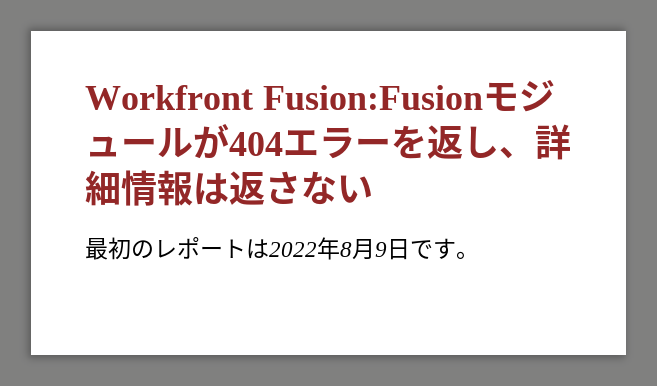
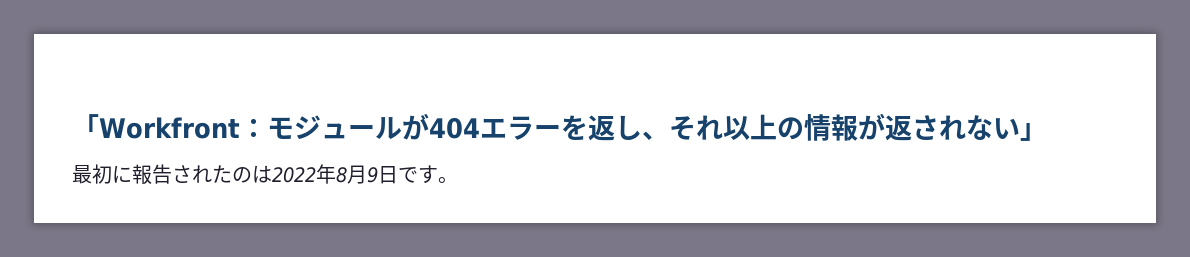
- Workfront Fusion:Fusionモジュールが404エラーを返し、詳細情報は返さない
+ 「Workfront：モジュールが404エラーを返し、それ以上の情報が返されない」
- 最初のレポートは2022年8月9日です。
+ 最初に報告されたのは2022年8月9日です。

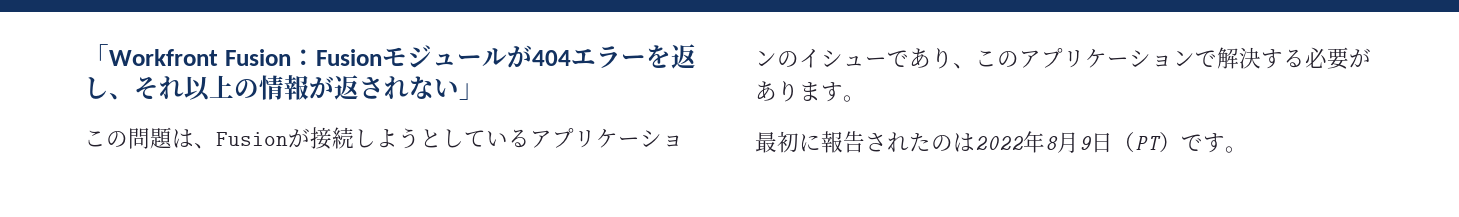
- 「Workfront：モジュールが404エラーを返し、それ以上の情報が返されない」
+ 「Workfront Fusion：Fusionモジュールが404エラーを返し、それ以上の情報が返されない」
+ この問題は、Fusionが接続しようとしているアプリケーションのイシューであり、このアプリケーションで解決する必要があります。
- 最初に報告されたのは2022年8月9日です。
+ 最初に報告されたのは2022年8月9日（PT）です。

